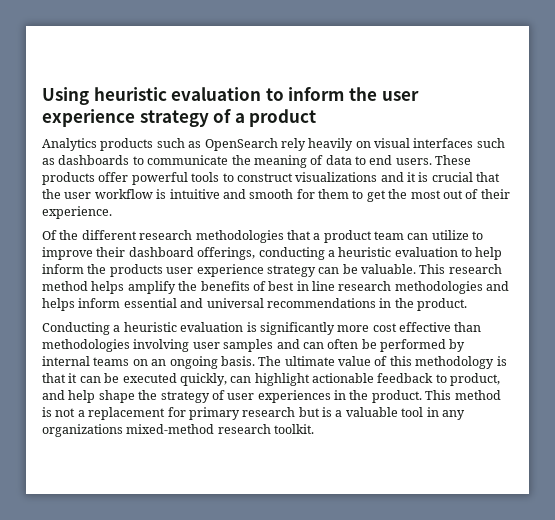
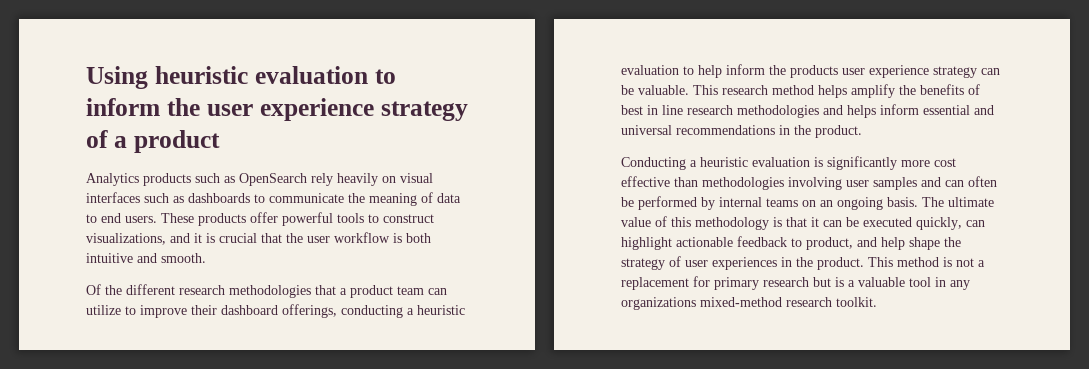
- These products offer powerful tools to construct visualizations and it is crucial that the user workflow is intuitive and smooth for them to get the most out of their experience.
+ These products offer powerful tools to construct visualizations, and it is crucial that the user workflow is both intuitive and smooth.

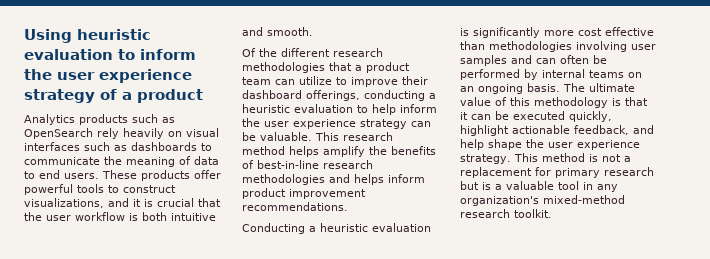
- Of the different research methodologies that a product team can utilize to improve their dashboard offerings, conducting a heuristic evaluation to help inform the products user experience strategy can be valuable.
+ Of the different research methodologies that a product team can utilize to improve their dashboard offerings, conducting a heuristic evaluation to help inform the user experience strategy can be valuable.
- This research method helps amplify the benefits of best in line research methodologies and helps inform essential and universal recommendations in the product.
+ This research method helps amplify the benefits of best-in-line research methodologies and helps inform product improvement recommendations.
- The ultimate value of this methodology is that it can be executed quickly, can highlight actionable feedback to product, and help shape the strategy of user experiences in the product.
+ The ultimate value of this methodology is that it can be executed quickly, highlight actionable feedback, and help shape the user experience strategy.
- This method is not a replacement for primary research but is a valuable tool in any organizations mixed-method research toolkit.
+ This method is not a replacement for primary research but is a valuable tool in any organization's mixed-method research toolkit.

